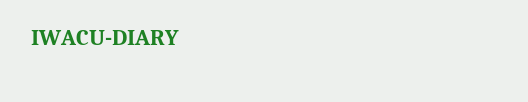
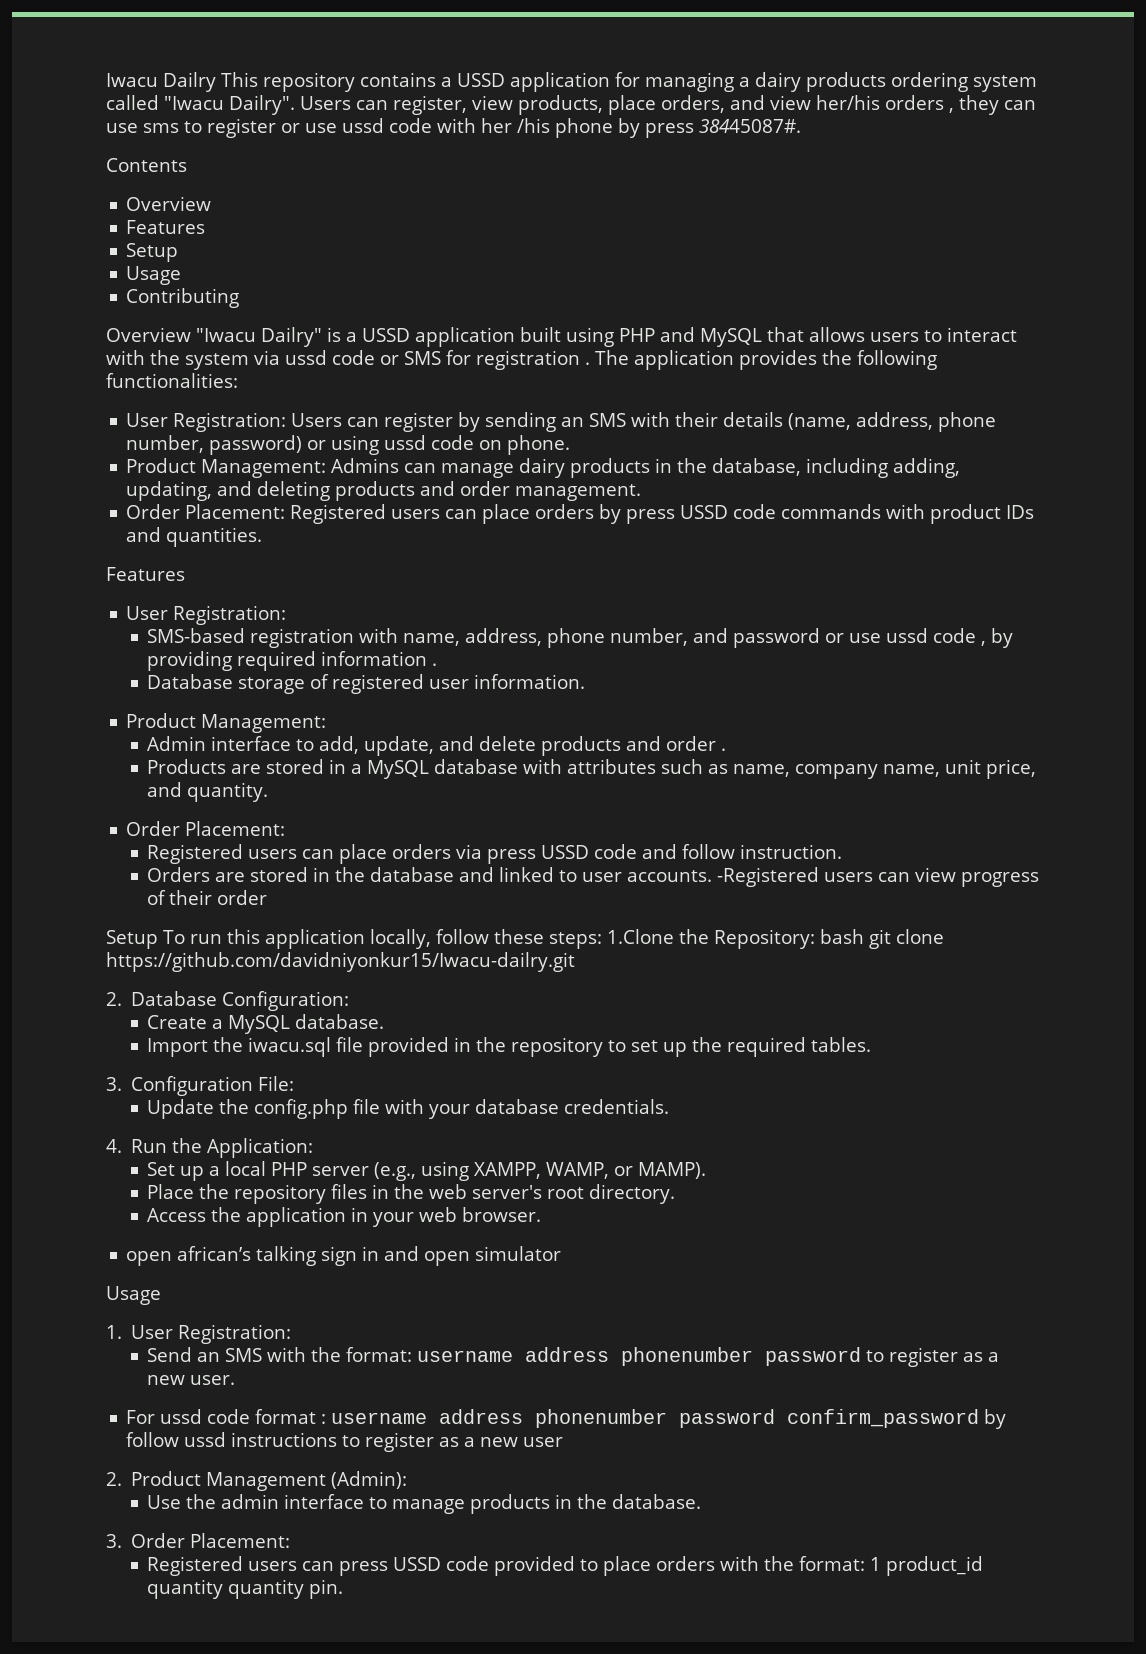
- IWACU-DIARY
+ Iwacu Dailry This repository contains a USSD application for managing a dairy products ordering system called "Iwacu Dailry". Users can register, view products, place orders, and view her/his orders , they can use sms to register or use ussd code with her /his phone by press 38445087#.
+ Contents
+ Overview
+ Features
+ Setup
+ Usage
+ Contributing
+ Overview "Iwacu Dailry" is a USSD application built using PHP and MySQL that allows users to interact with the system via ussd code or SMS for registration . The application provides the following functionalities:
+ User Registration: Users can register by sending an SMS with their details (name, address, phone number, password) or using ussd code on phone.
+ Product Management: Admins can manage dairy products in the database, including adding, updating, and deleting products and order management.
+ Order Placement: Registered users can place orders by press USSD code commands with product IDs and quantities.
+ Features
+ User Registration:
+ SMS-based registration with name, address, phone number, and password or use ussd code , by providing required information .
+ Database storage of registered user information.
+ Product Management:
+ Admin interface to add, update, and delete products and order .
+ Products are stored in a MySQL database with attributes such as name, company name, unit price, and quantity.
+ Order Placement:
+ Registered users can place orders via press USSD code and follow instruction.
+ Orders are stored in the database and linked to user accounts. -Registered users can view progress of their order
+ Setup To run this application locally, follow these steps: 1.Clone the Repository: bash git clone https://github.com/davidniyonkur15/Iwacu-dailry.git
+ 2. Database Configuration:
+ Create a MySQL database.
+ Import the iwacu.sql file provided in the repository to set up the required tables.
+ 3. Configuration File:
+ Update the config.php file with your database credentials.
+ 4. Run the Application:
+ Set up a local PHP server (e.g., using XAMPP, WAMP, or MAMP).
+ Place the repository files in the web server's root directory.
+ Access the application in your web browser.
+ open african’s talking sign in and open simulator
+ Usage
+ 1. User Registration:
+ Send an SMS with the format: username address phonenumber password to register as a new user.
+ For ussd code format : username address phonenumber password confirm_password by follow ussd instructions to register as a new user
+ 2. Product Management (Admin):
+ Use the admin interface to manage products in the database.
+ 3. Order Placement:
+ Registered users can press USSD code provided to place orders with the format: 1 product_id quantity quantity pin.

